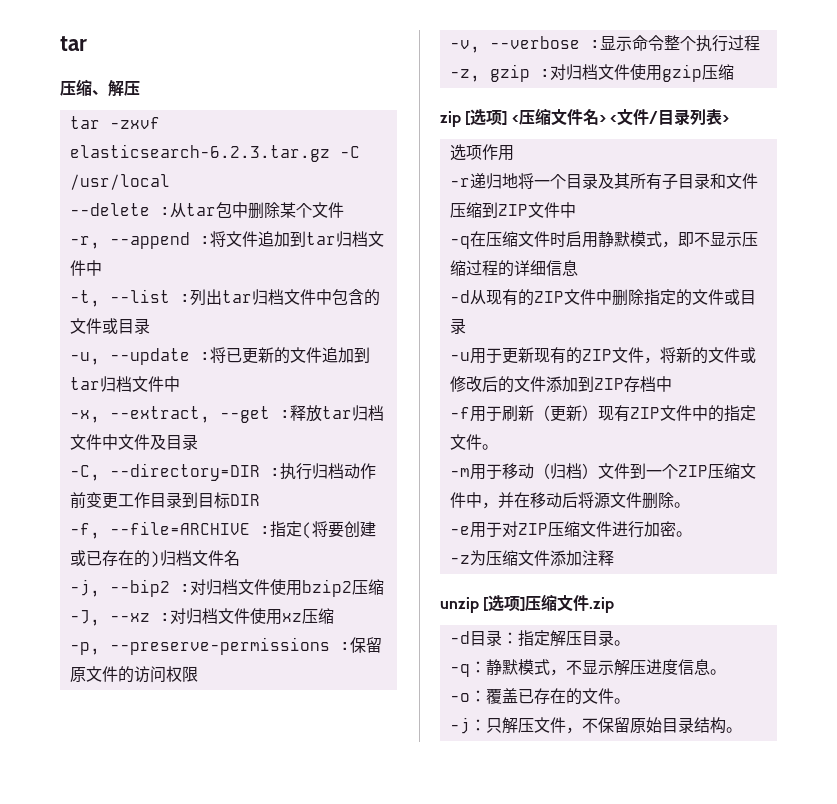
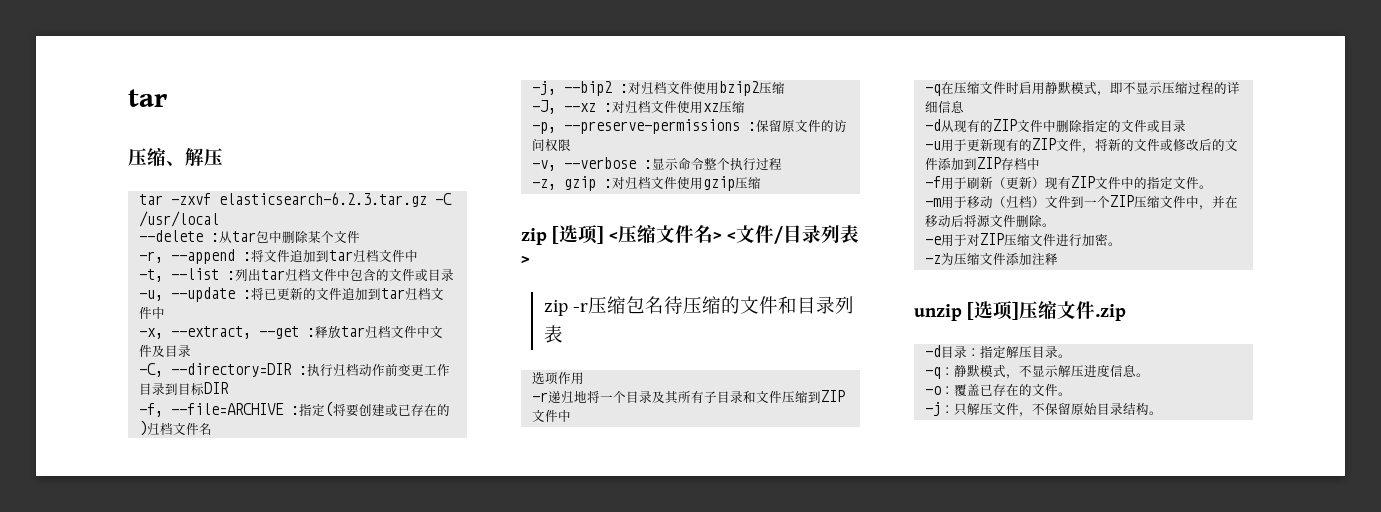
+ zip -r压缩包名待压缩的文件和目录列表

